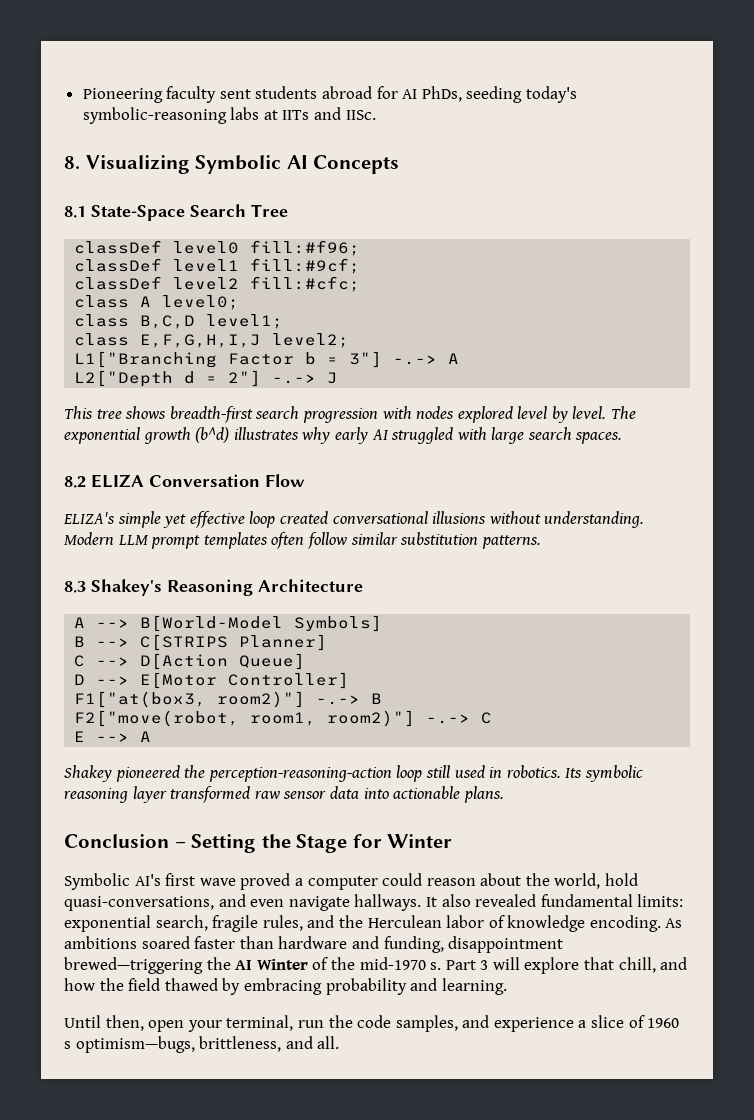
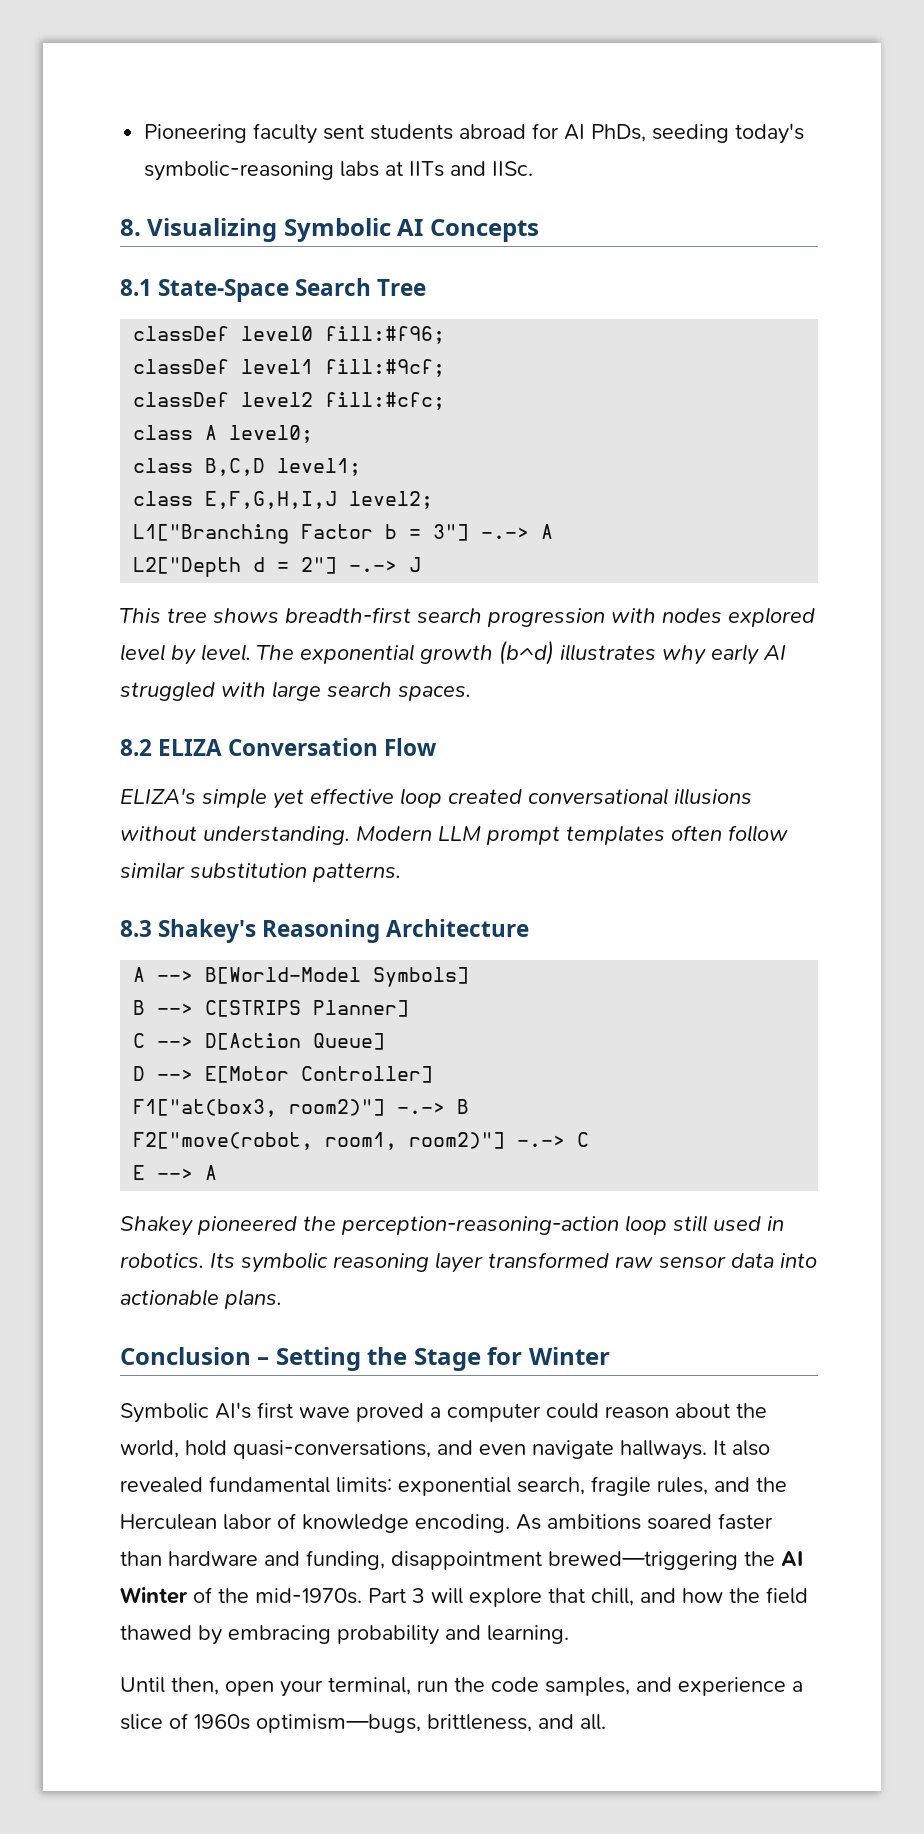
- As ambitions soared faster than hardware and funding, disappointment brewed—triggering the AI Winter of the mid-1970 s.
+ As ambitions soared faster than hardware and funding, disappointment brewed—triggering the AI Winter of the mid-1970s.
- Until then, open your terminal, run the code samples, and experience a slice of 1960 s optimism—bugs, brittleness, and all.
+ Until then, open your terminal, run the code samples, and experience a slice of 1960s optimism—bugs, brittleness, and all.

